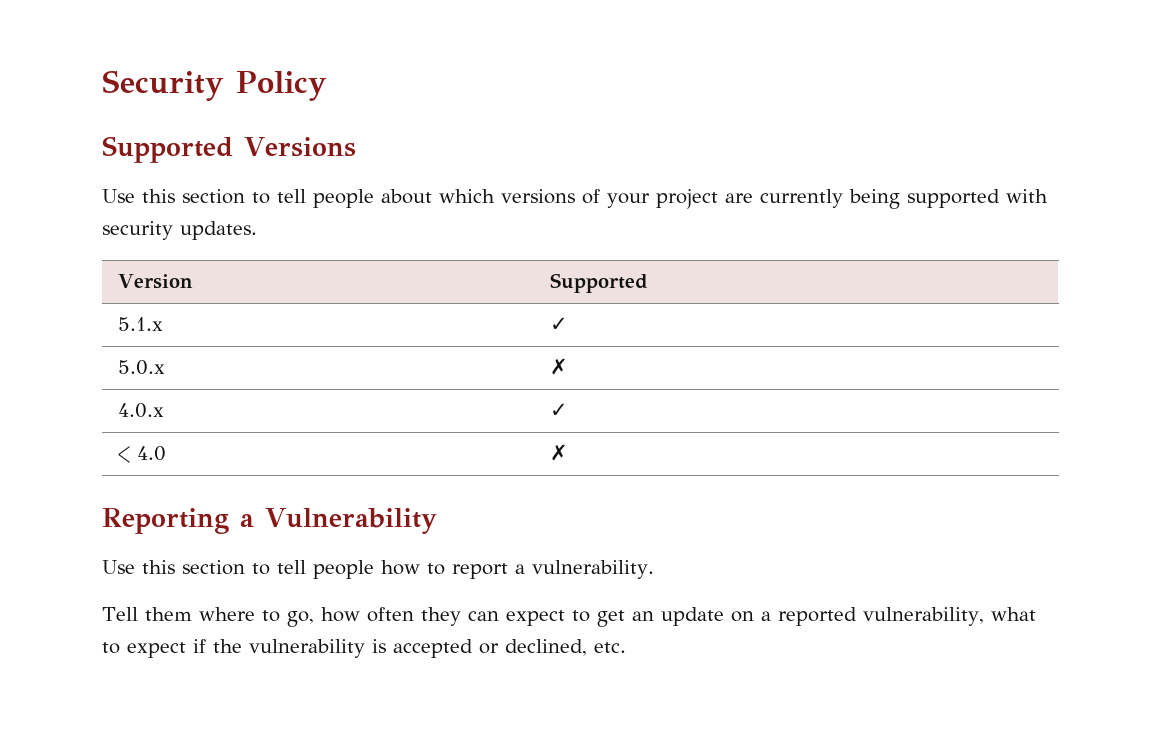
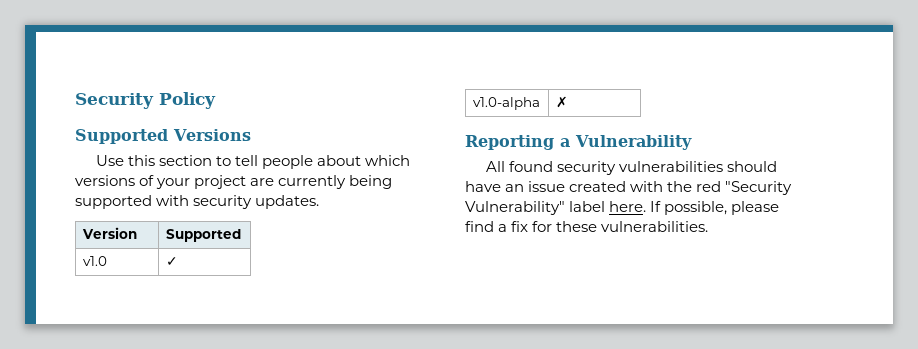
- 5.1.x | ✓
- 5.0.x | ✗
- 4.0.x | ✓
- < 4.0 | ✗
+ v1.0 | ✓
+ v1.0-alpha | ✗
  Reporting a Vulnerability
- Use this section to tell people how to report a vulnerability.
- Tell them where to go, how often they can expect to get an update on a reported vulnerability, what to expect if the vulnerability is accepted or declined, etc.
+ All found security vulnerabilities should have an issue created with the red "Security Vulnerability" label here. If possible, please find a fix for these vulnerabilities.

